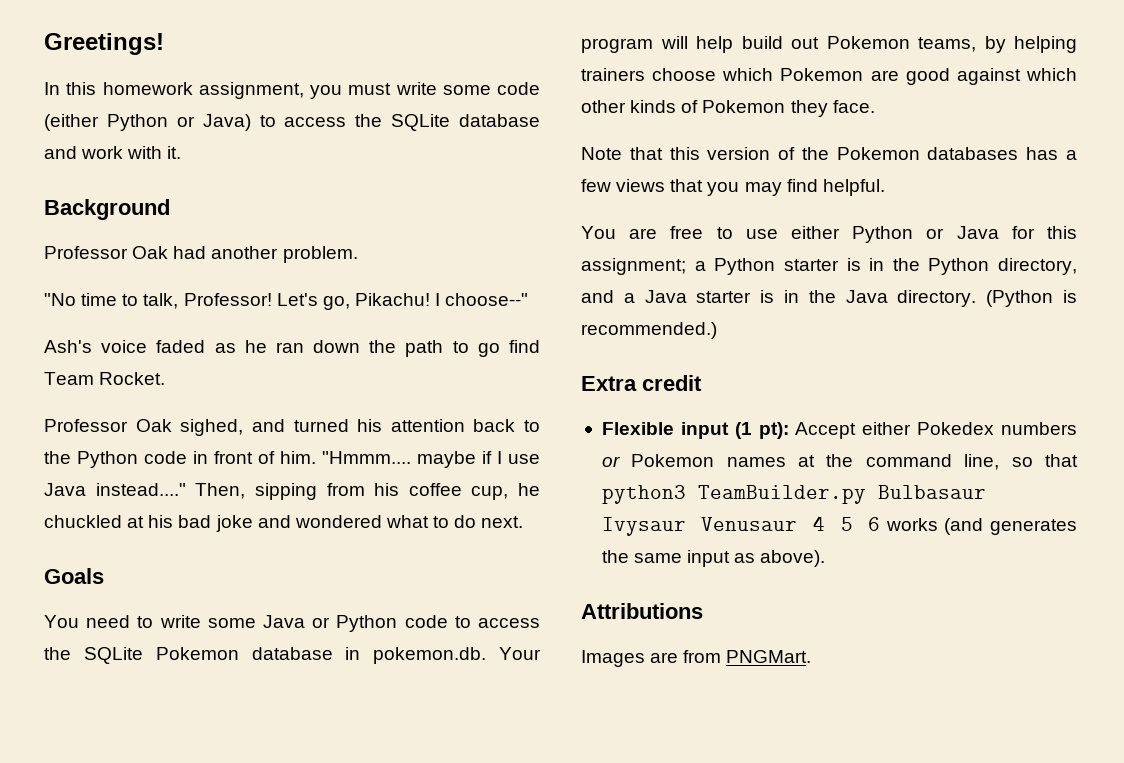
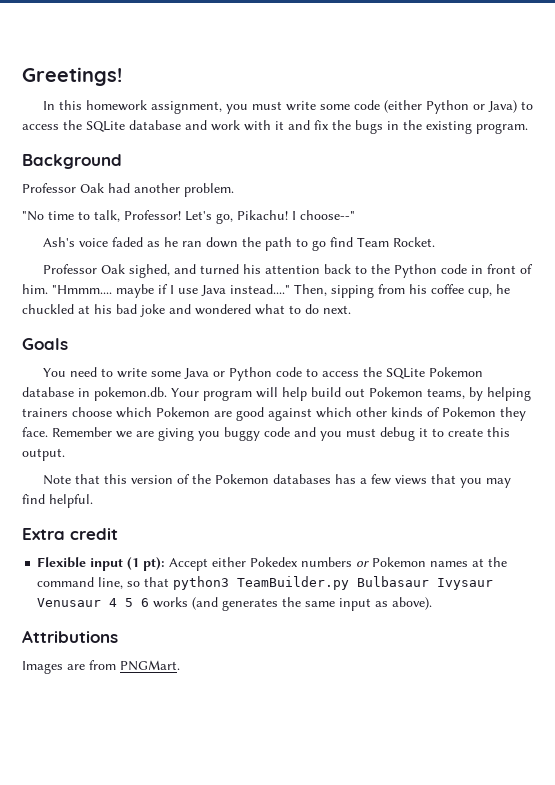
- In this homework assignment, you must write some code (either Python or Java) to access the SQLite database and work with it.
+ In this homework assignment, you must write some code (either Python or Java) to access the SQLite database and work with it and fix the bugs in the existing program.
+ Remember we are giving you buggy code and you must debug it to create this output.
- You are free to use either Python or Java for this assignment; a Python starter is in the Python directory, and a Java starter is in the Java directory. (Python is recommended.)

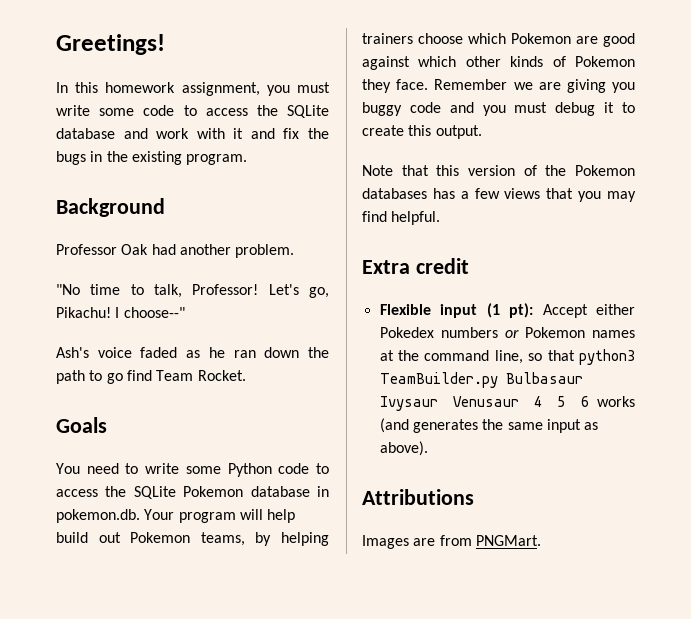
- In this homework assignment, you must write some code (either Python or Java) to access the SQLite database and work with it and fix the bugs in the existing program.
+ In this homework assignment, you must write some code to access the SQLite database and work with it and fix the bugs in the existing program.
- Professor Oak sighed, and turned his attention back to the Python code in front of him. "Hmmm.... maybe if I use Java instead...." Then, sipping from his coffee cup, he chuckled at his bad joke and wondered what to do next.
- You need to write some Java or Python code to access the SQLite Pokemon database in pokemon.db. Your program will help build out Pokemon teams, by helping trainers choose which Pokemon are good against which other kinds of Pokemon they face.
+ You need to write some Python code to access the SQLite Pokemon database in pokemon.db. Your program will help build out Pokemon teams, by helping trainers choose which Pokemon are good against which other kinds of Pokemon they face.

